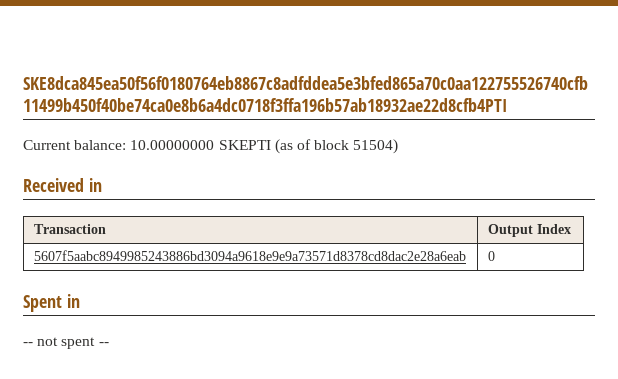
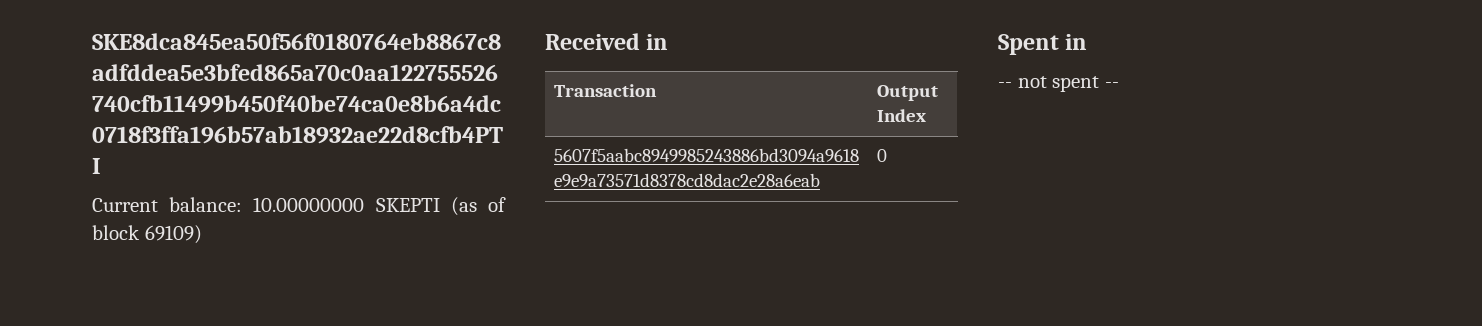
- Current balance: 10.00000000 SKEPTI (as of block 51504)
+ Current balance: 10.00000000 SKEPTI (as of block 69109)

